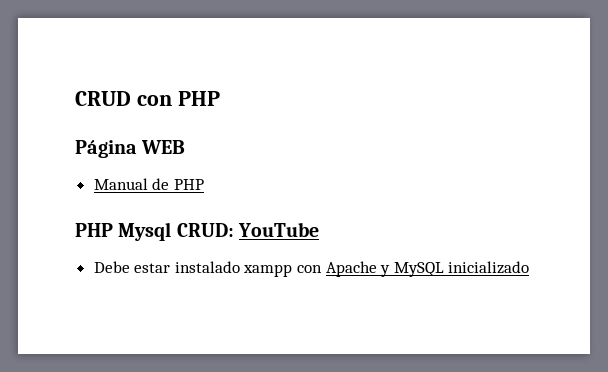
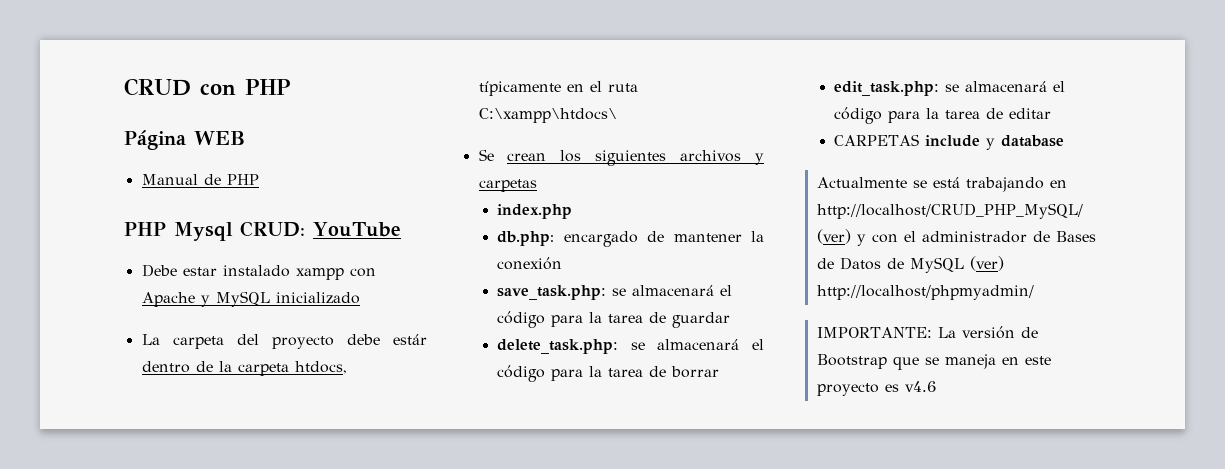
+ La carpeta del proyecto debe estár dentro de la carpeta htdocs, típicamente en el ruta C:\xampp\htdocs\
+ Se crean los siguientes archivos y carpetas
+ index.php
+ db.php: encargado de mantener la conexión
+ save_task.php: se almacenará el código para la tarea de guardar
+ delete_task.php: se almacenará el código para la tarea de borrar
+ edit_task.php: se almacenará el código para la tarea de editar
+ CARPETAS include y database
+ Actualmente se está trabajando en http://localhost/CRUD_PHP_MySQL/ (ver) y con el administrador de Bases de Datos de MySQL (ver) http://localhost/phpmyadmin/
+ IMPORTANTE: La versión de Bootstrap que se maneja en este proyecto es v4.6

